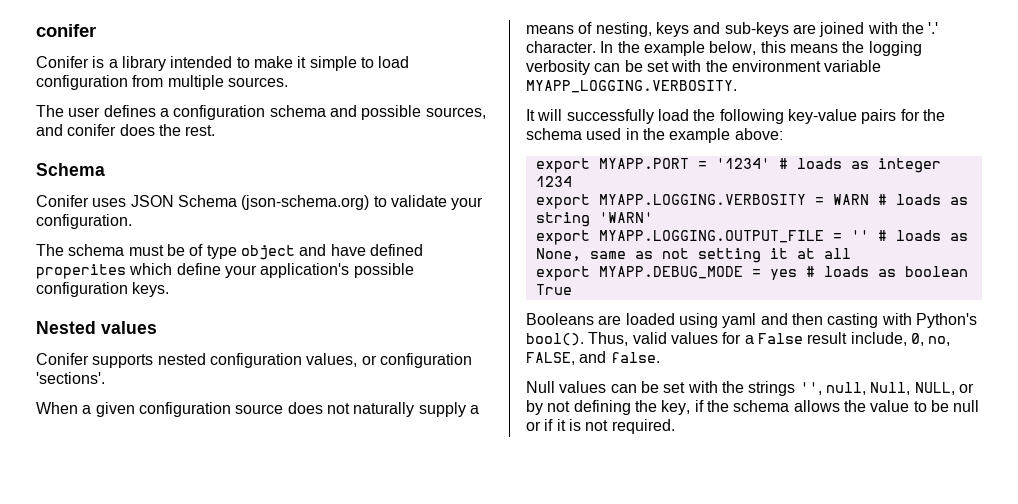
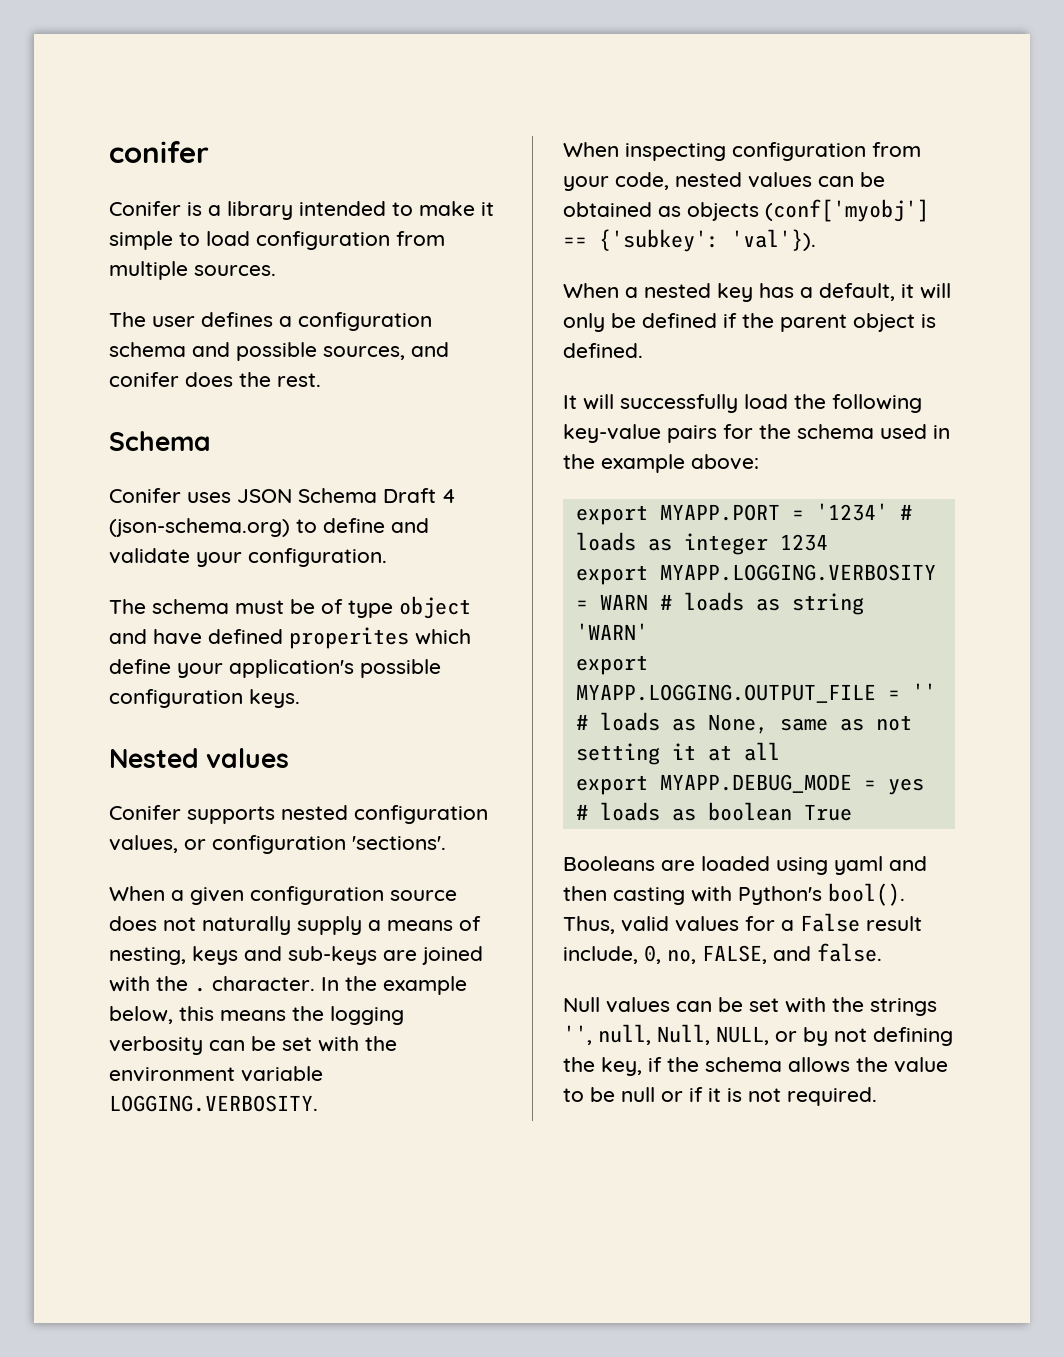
- Conifer uses JSON Schema (json-schema.org) to validate your configuration.
+ Conifer uses JSON Schema Draft 4 (json-schema.org) to define and validate your configuration.
- When a given configuration source does not naturally supply a means of nesting, keys and sub-keys are joined with the '.' character.
+ When a given configuration source does not naturally supply a means of nesting, keys and sub-keys are joined with the . character.
- In the example below, this means the logging verbosity can be set with the environment variable MYAPP_LOGGING.VERBOSITY.
+ In the example below, this means the logging verbosity can be set with the environment variable LOGGING.VERBOSITY.
+ When inspecting configuration from your code, nested values can be obtained as objects (conf['myobj'] == {'subkey': 'val'}).
+ When a nested key has a default, it will only be defined if the parent object is defined.

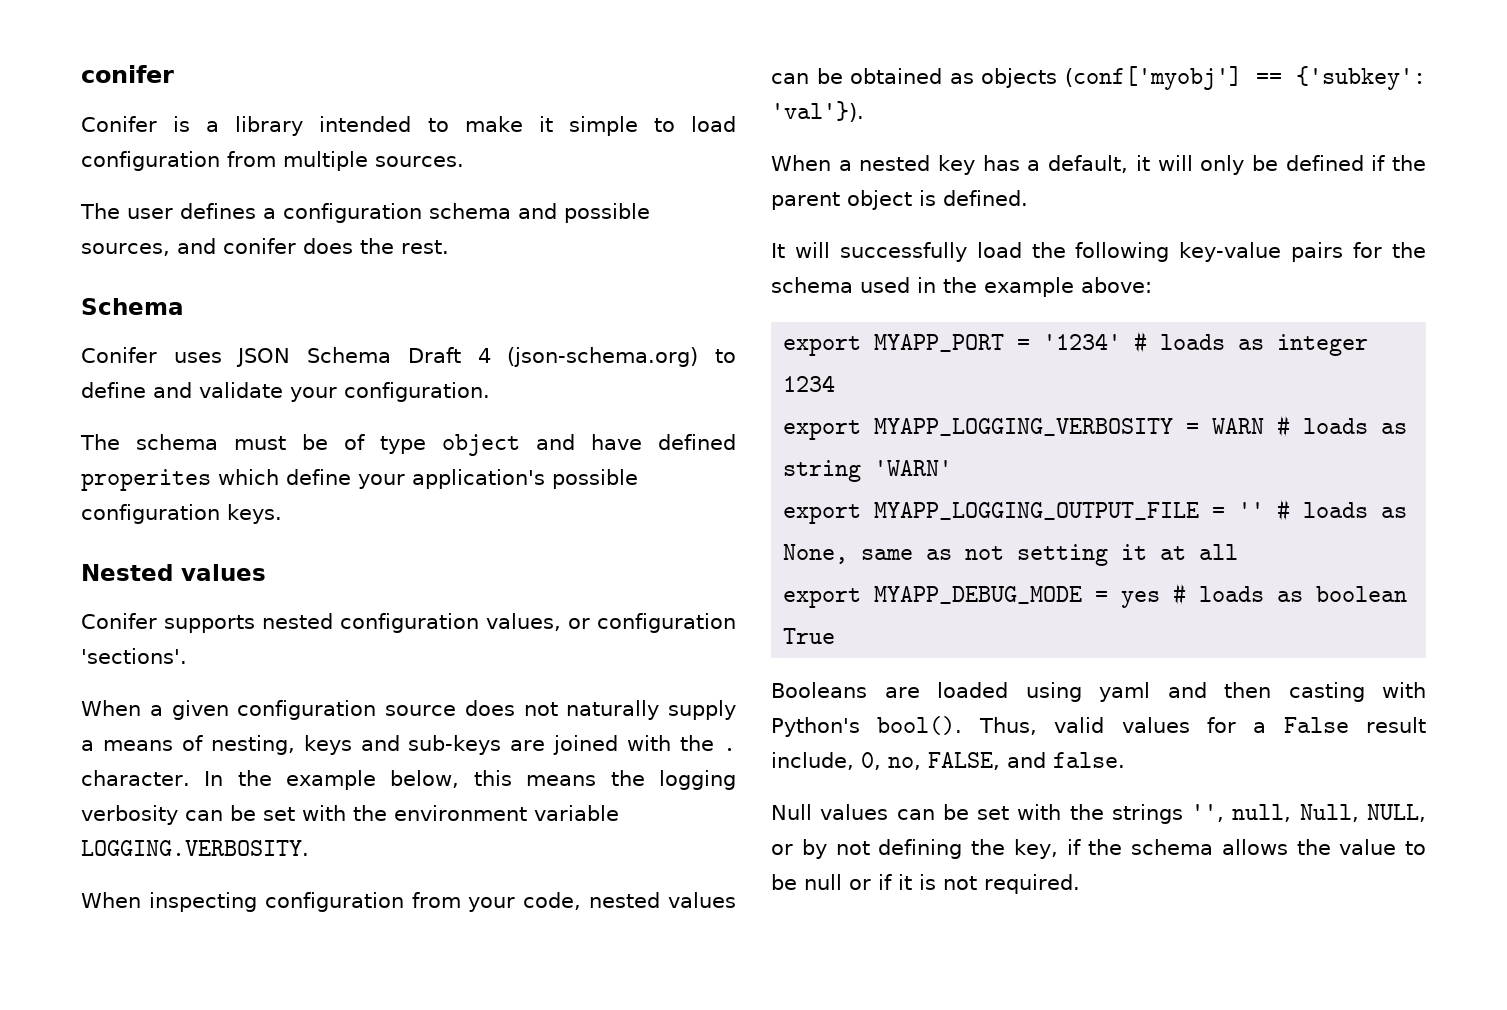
- export MYAPP.PORT = '1234' # loads as integer 1234
+ export MYAPP_PORT = '1234' # loads as integer 1234
- export MYAPP.LOGGING.VERBOSITY = WARN # loads as string 'WARN'
+ export MYAPP_LOGGING_VERBOSITY = WARN # loads as string 'WARN'
- export MYAPP.LOGGING.OUTPUT_FILE = '' # loads as None, same as not setting it at all
+ export MYAPP_LOGGING_OUTPUT_FILE = '' # loads as None, same as not setting it at all
- export MYAPP.DEBUG_MODE = yes # loads as boolean True
+ export MYAPP_DEBUG_MODE = yes # loads as boolean True

